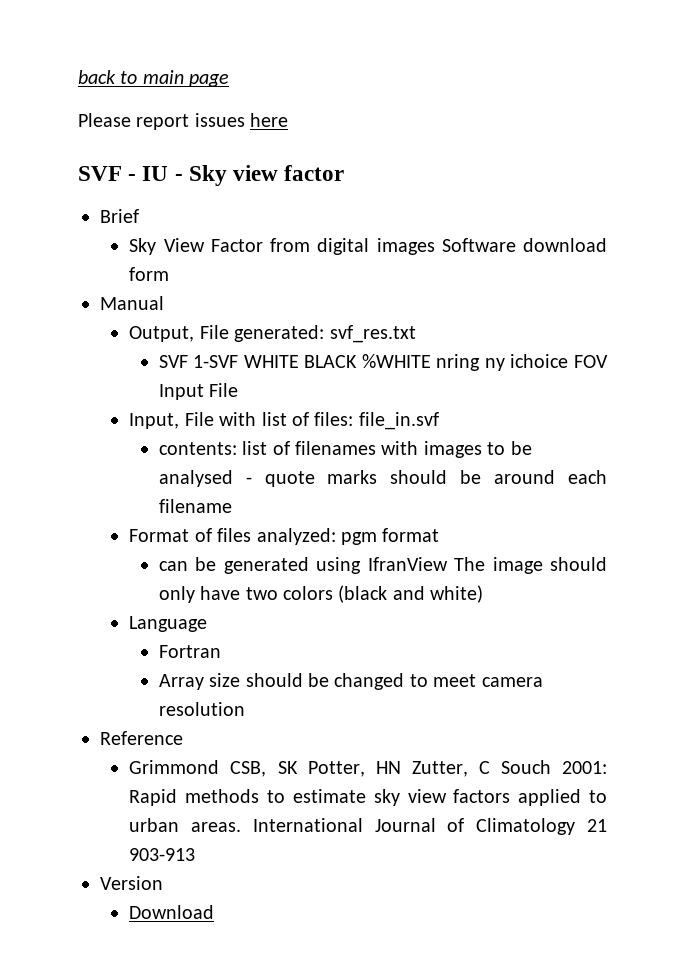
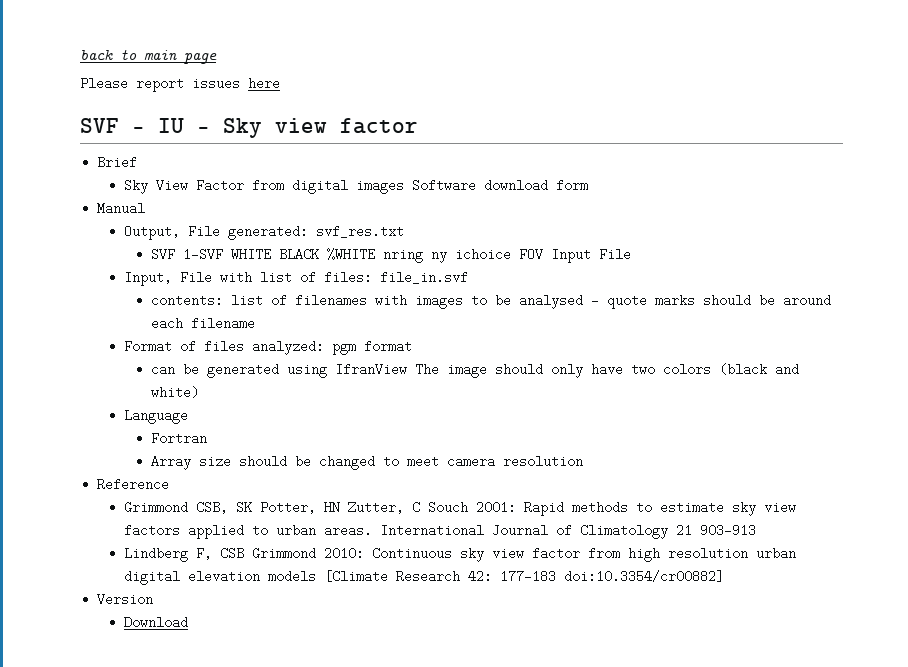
+ Lindberg F, CSB Grimmond 2010: Continuous sky view factor from high resolution urban digital elevation models [Climate Research 42: 177-183 doi:10.3354/cr00882]

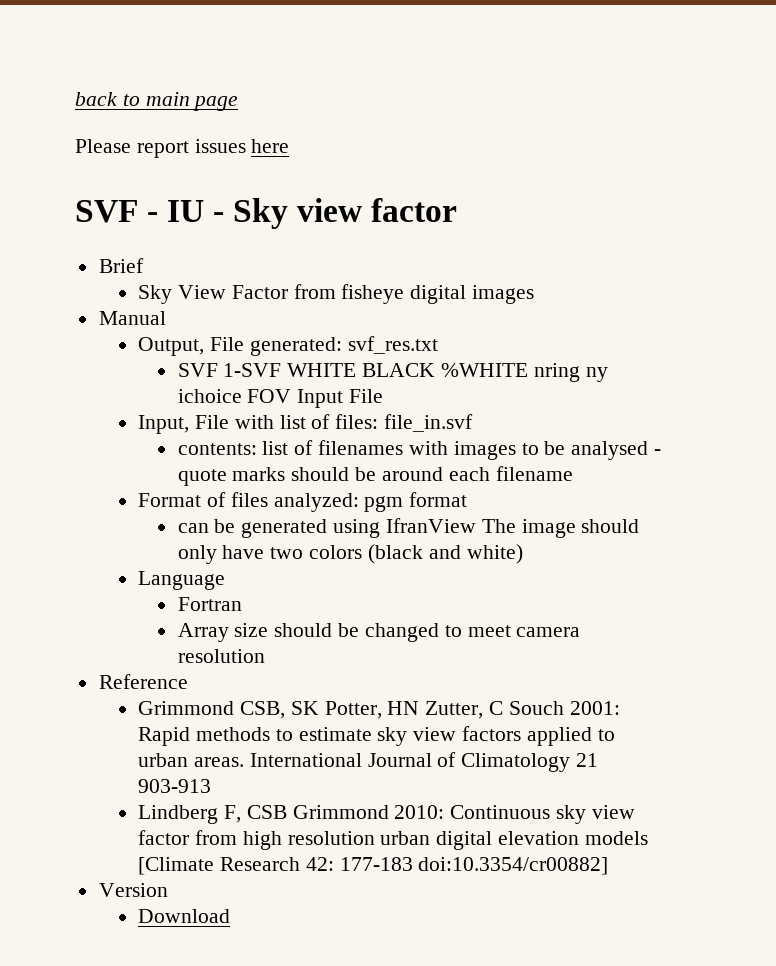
- Sky View Factor from digital images Software download form
+ Sky View Factor from fisheye digital images

